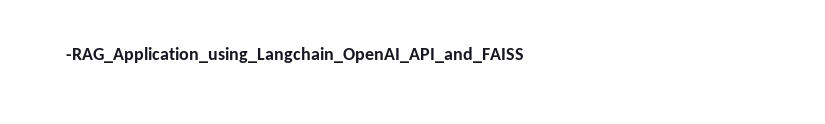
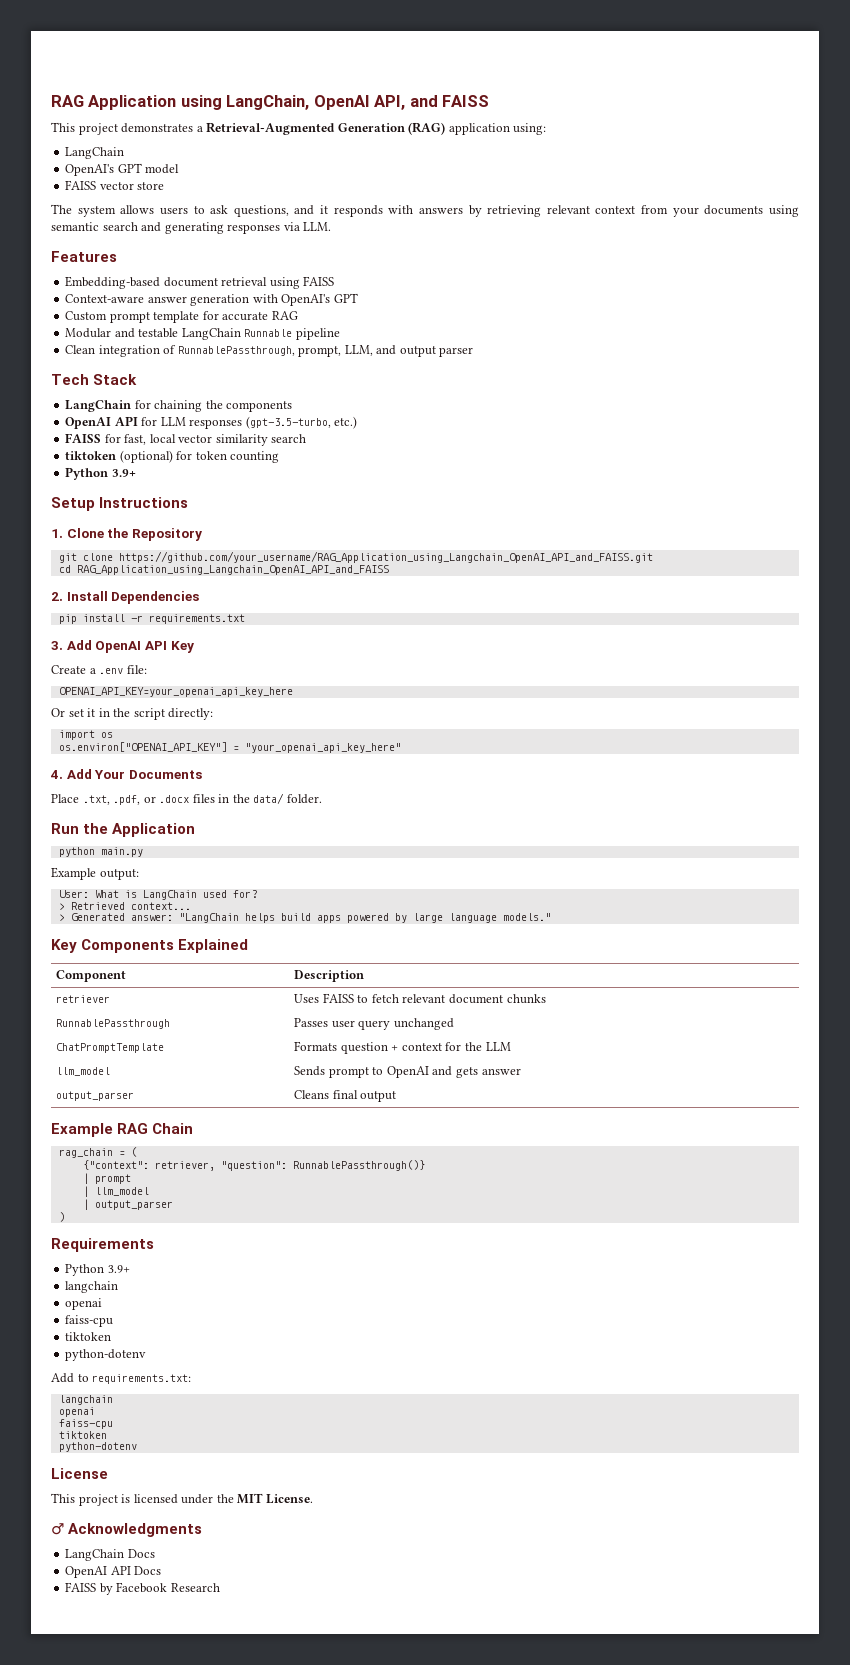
- -RAG_Application_using_Langchain_OpenAI_API_and_FAISS
+ RAG Application using LangChain, OpenAI API, and FAISS
+ This project demonstrates a Retrieval-Augmented Generation (RAG) application using:
+ LangChain
+ OpenAI's GPT model
+ FAISS vector store
+ The system allows users to ask questions, and it responds with answers by retrieving relevant context from your documents using semantic search and generating responses via LLM.
+ Features
+ Embedding-based document retrieval using FAISS
+ Context-aware answer generation with OpenAI's GPT
+ Custom prompt template for accurate RAG
+ Modular and testable LangChain Runnable pipeline
+ Clean integration of RunnablePassthrough, prompt, LLM, and output parser
+ Tech Stack
+ LangChain for chaining the components
+ OpenAI API for LLM responses (gpt-3.5-turbo, etc.)
+ FAISS for fast, local vector similarity search
+ tiktoken (optional) for token counting
+ Python 3.9+
+ Setup Instructions
+ 1. Clone the Repository
+ git clone https://github.com/your_username/RAG_Application_using_Langchain_OpenAI_API_and_FAISS.git
+ cd RAG_Application_using_Langchain_OpenAI_API_and_FAISS
+ 2. Install Dependencies
+ pip install -r requirements.txt
+ 3. Add OpenAI API Key
+ Create a .env file:
+ OPENAI_API_KEY=your_openai_api_key_here
+ Or set it in the script directly:
+ import os
+ os.environ["OPENAI_API_KEY"] = "your_openai_api_key_here"
+ 4. Add Your Documents
+ Place .txt, .pdf, or .docx files in the data/ folder.
+ Run the Application
+ python main.py
+ Example output:
+ User: What is LangChain used for?
+ > Retrieved context...
+ > Generated answer: "LangChain helps build apps powered by large language models."
+ Key Components Explained
+ Component | Description
+ retriever | Uses FAISS to fetch relevant document chunks
+ RunnablePassthrough | Passes user query unchanged
+ ChatPromptTemplate | Formats question + context for the LLM
+ llm_model | Sends prompt to OpenAI and gets answer
+ output_parser | Cleans final output
+ Example RAG Chain
+ rag_chain = (
+ {"context": retriever, "question": RunnablePassthrough()}
+ | prompt
+ | llm_model
+ | output_parser
+ )
+ Requirements
+ Python 3.9+
+ langchain
+ openai
+ faiss-cpu
+ tiktoken
+ python-dotenv
+ Add to requirements.txt:
+ langchain
+ openai
+ faiss-cpu
+ tiktoken
+ python-dotenv
+ License
+ This project is licensed under the MIT License.
+ ♂ Acknowledgments
+ LangChain Docs
+ OpenAI API Docs
+ FAISS by Facebook Research

